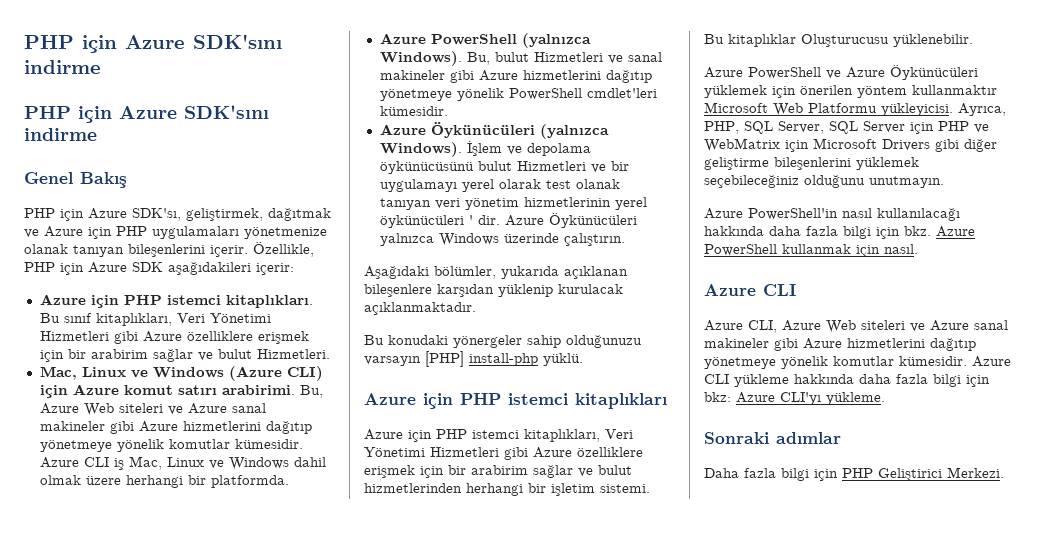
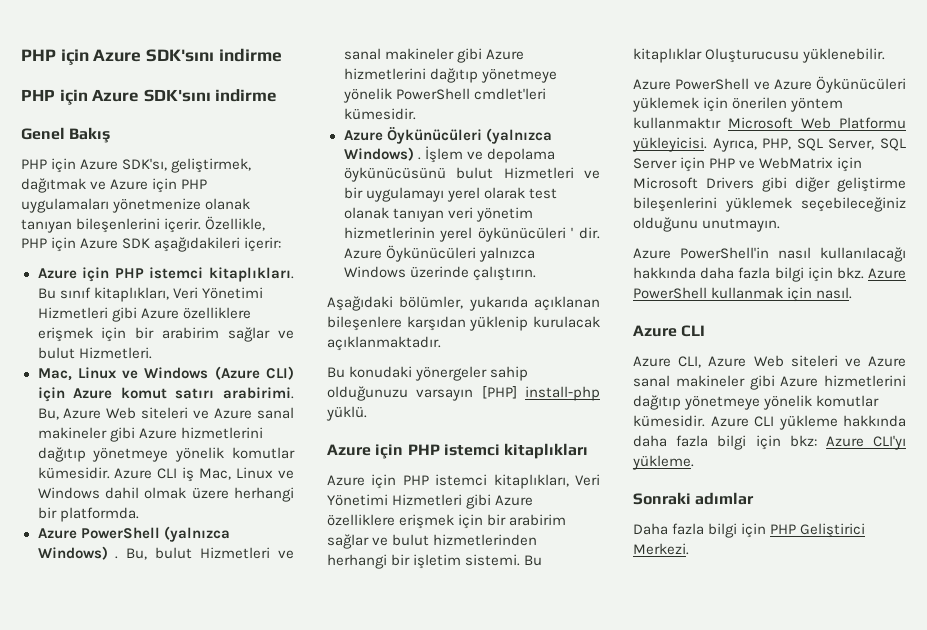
- Azure PowerShell (yalnızca Windows).
+ Azure PowerShell (yalnızca Windows) .
- Azure Öykünücüleri (yalnızca Windows).
+ Azure Öykünücüleri (yalnızca Windows) .

